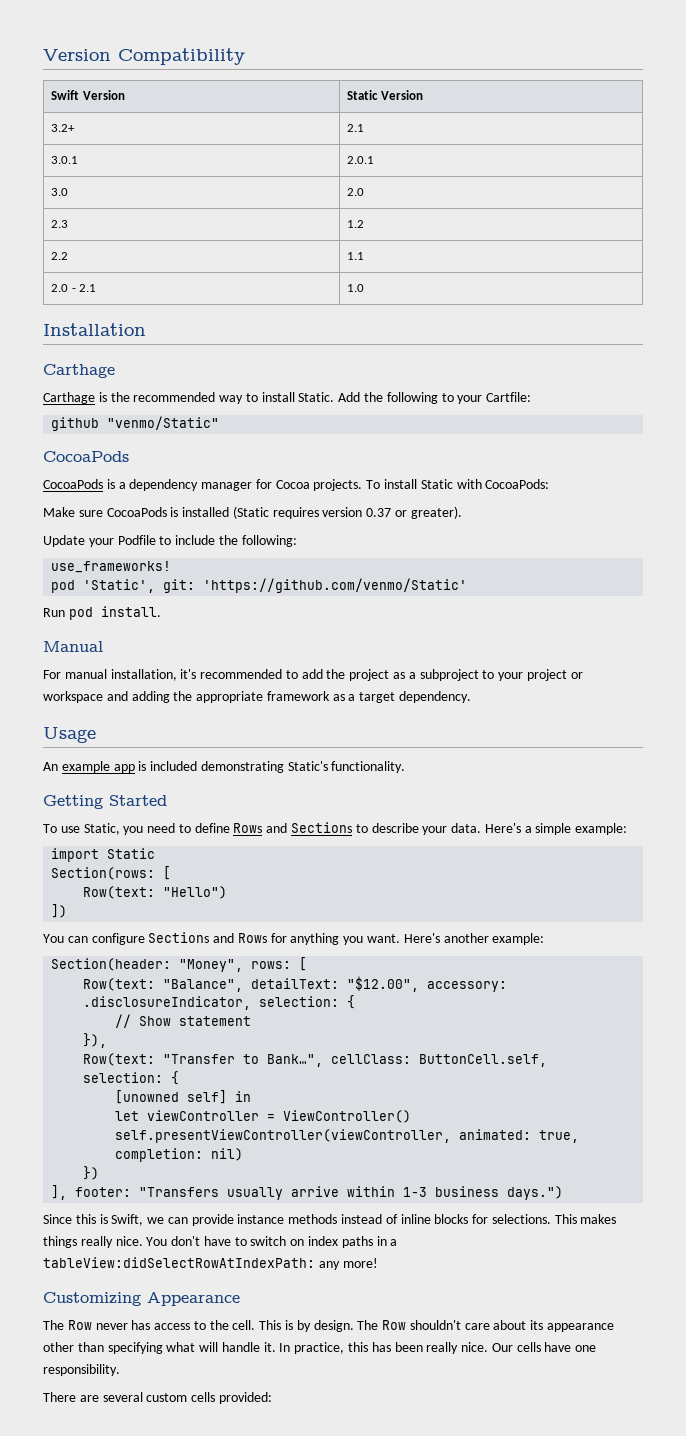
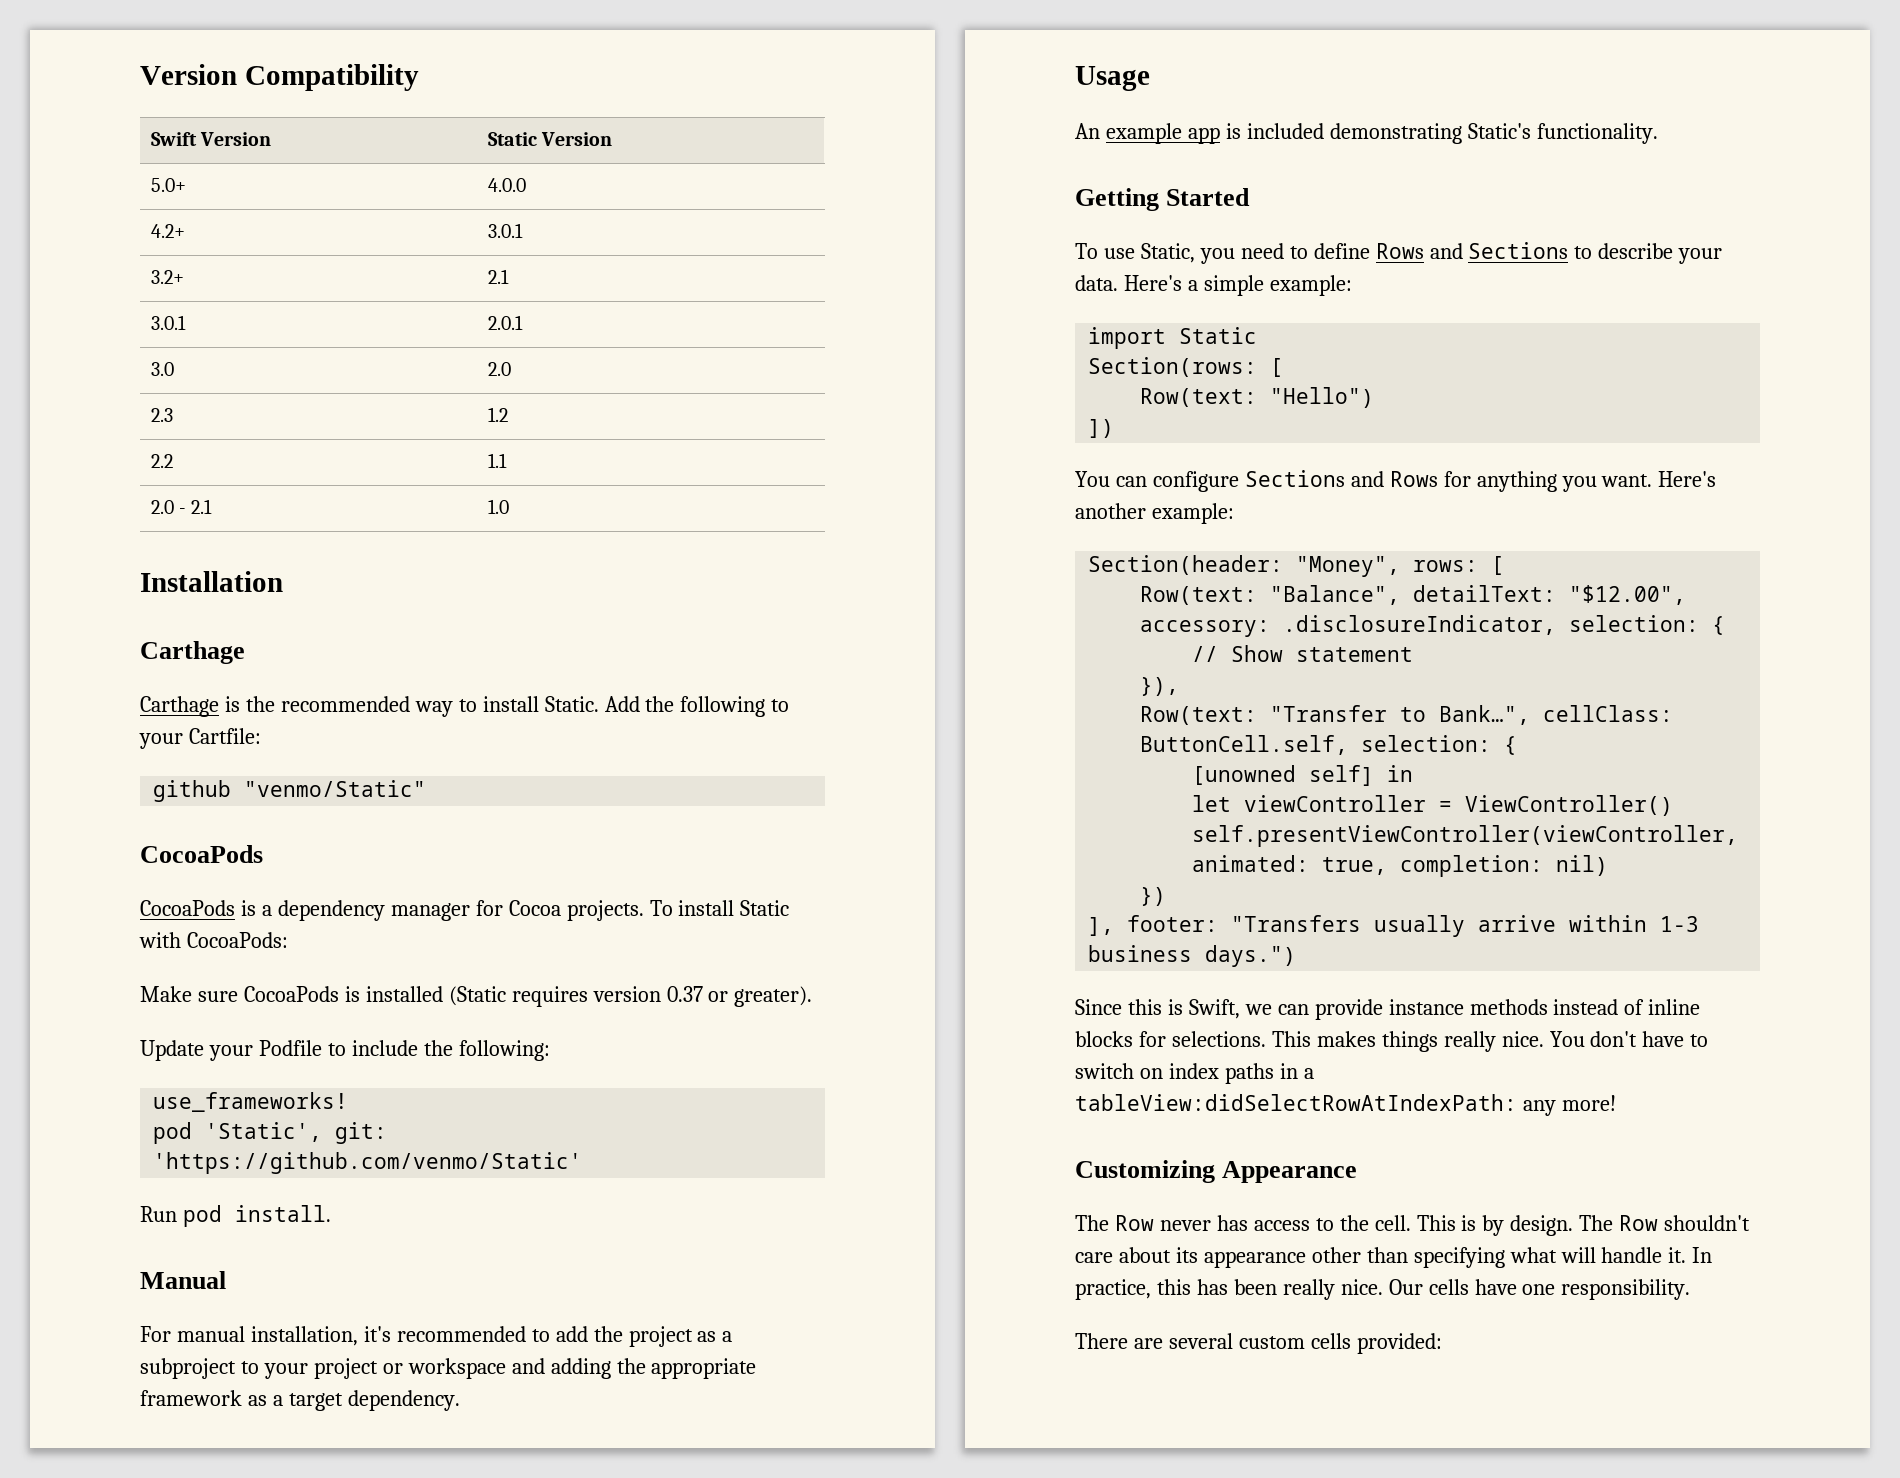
+ 5.0+ | 4.0.0
+ 4.2+ | 3.0.1

